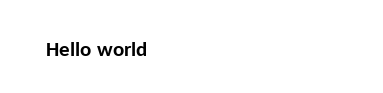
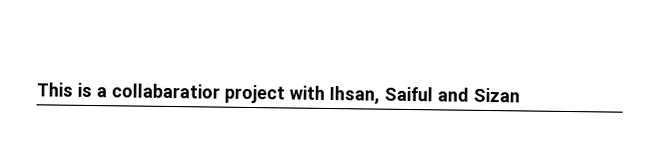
- Hello world
+ This is a collabaratior project with Ihsan, Saiful and Sizan

